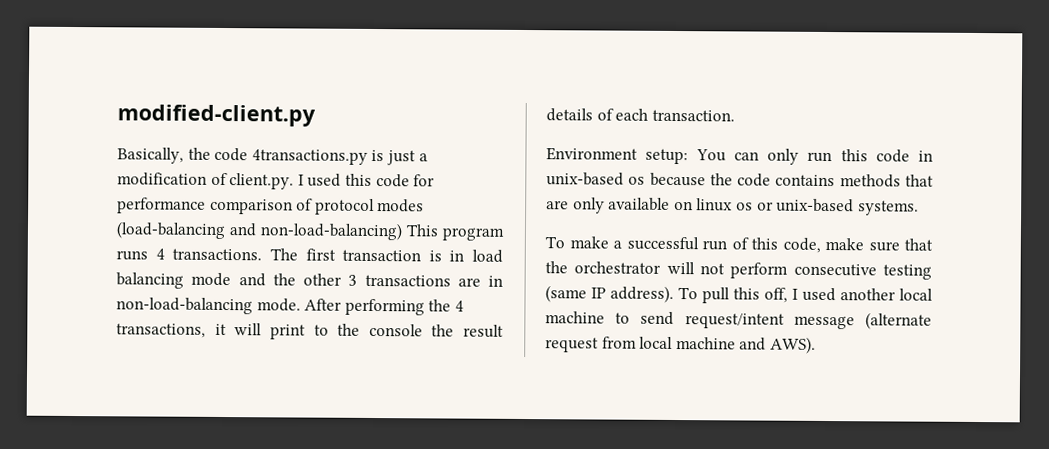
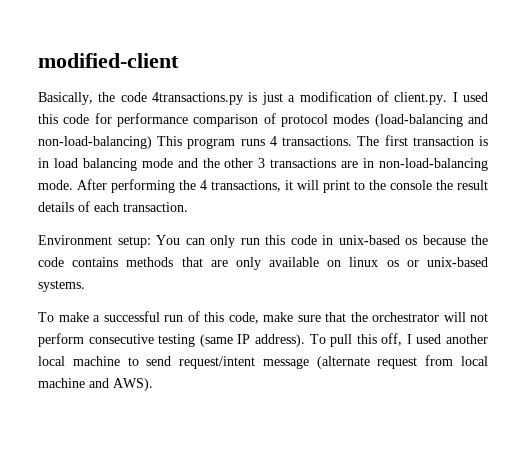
- modified-client.py
+ modified-client

